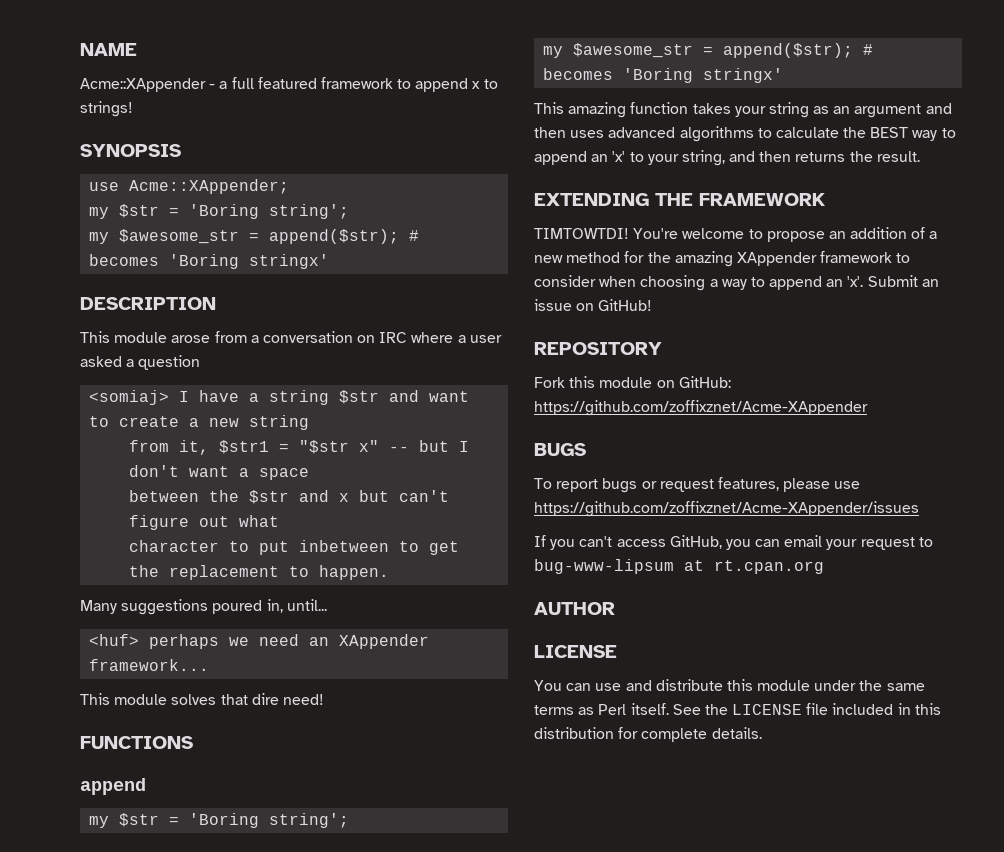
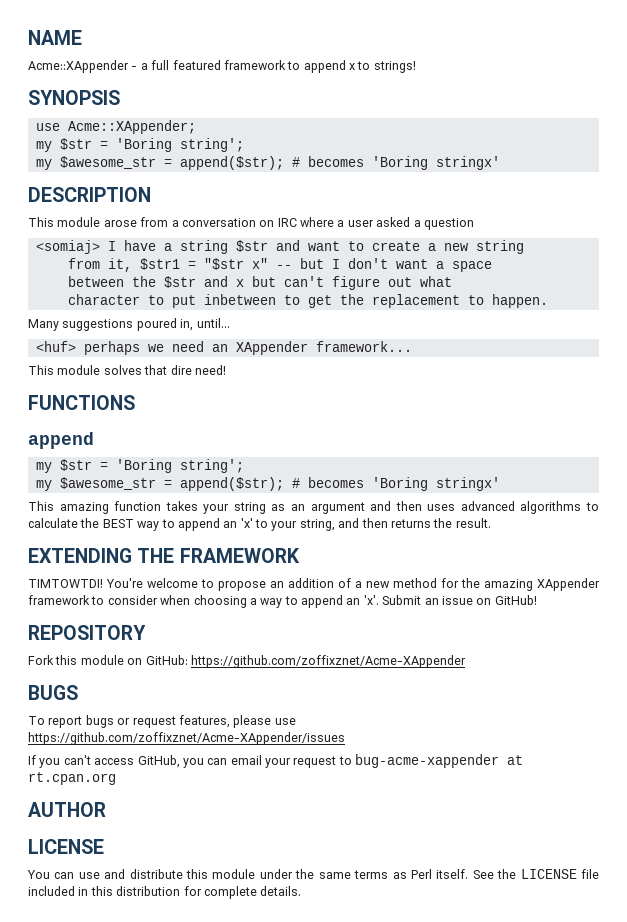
- If you can't access GitHub, you can email your request to bug-www-lipsum at rt.cpan.org
+ If you can't access GitHub, you can email your request to bug-acme-xappender at rt.cpan.org

